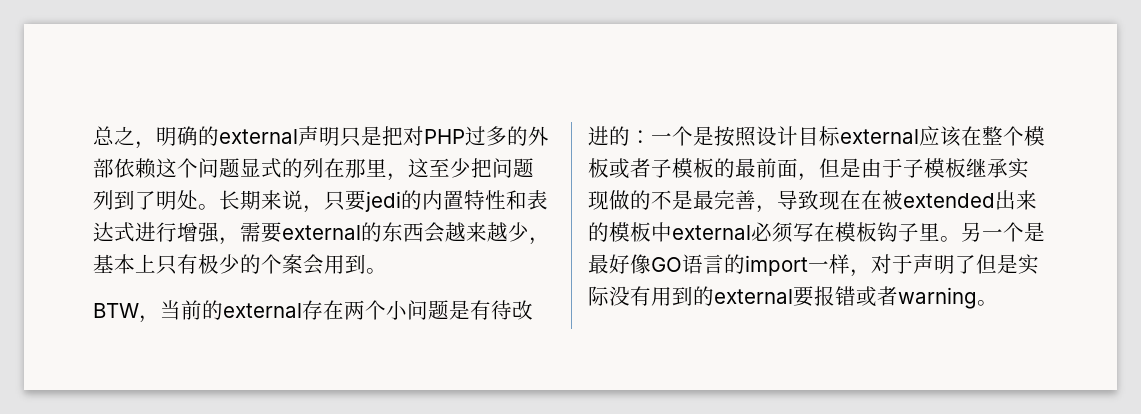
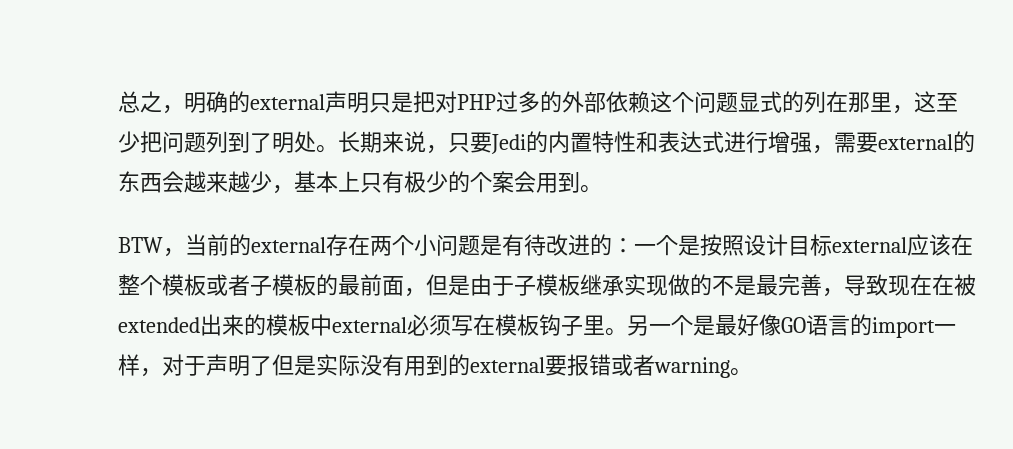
- 长期来说，只要jedi的内置特性和表达式进行增强，需要external的东西会越来越少，基本上只有极少的个案会用到。
+ 长期来说，只要Jedi的内置特性和表达式进行增强，需要external的东西会越来越少，基本上只有极少的个案会用到。

